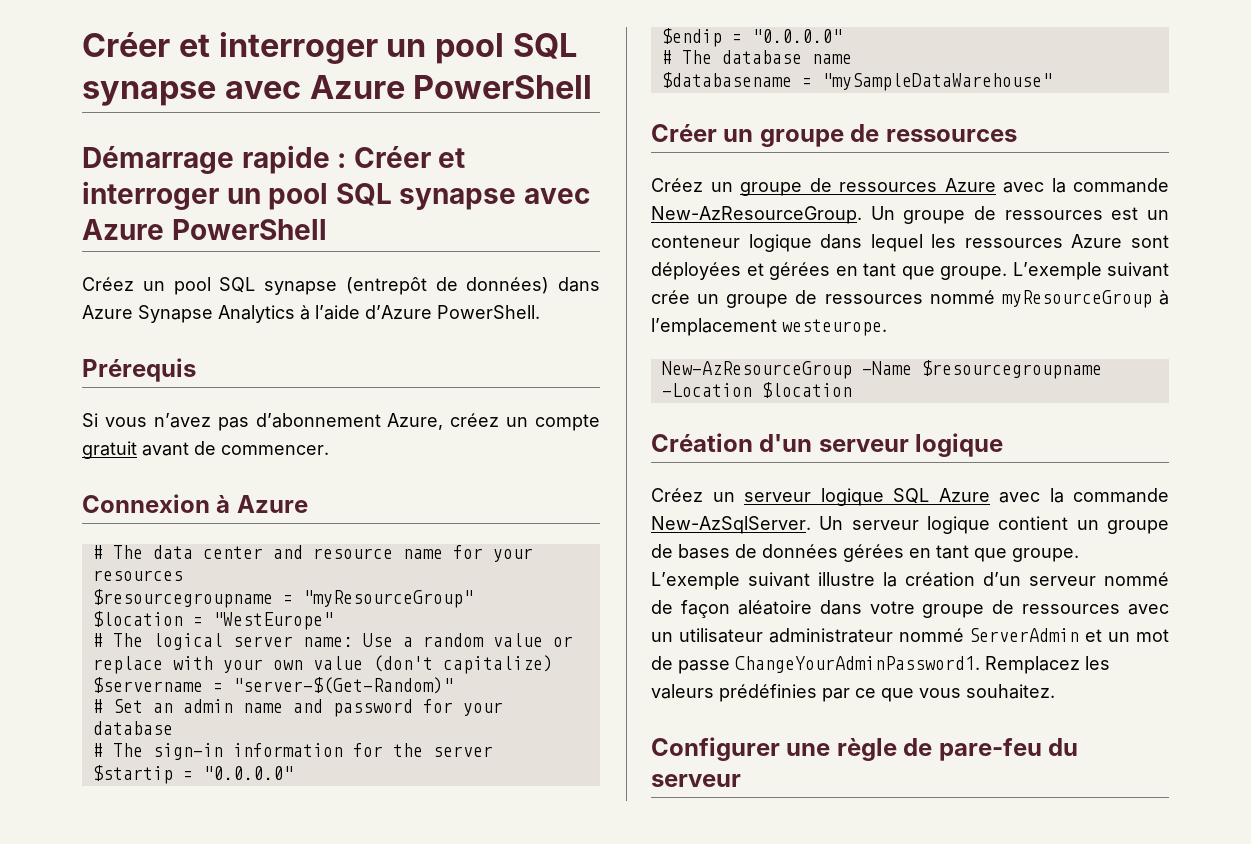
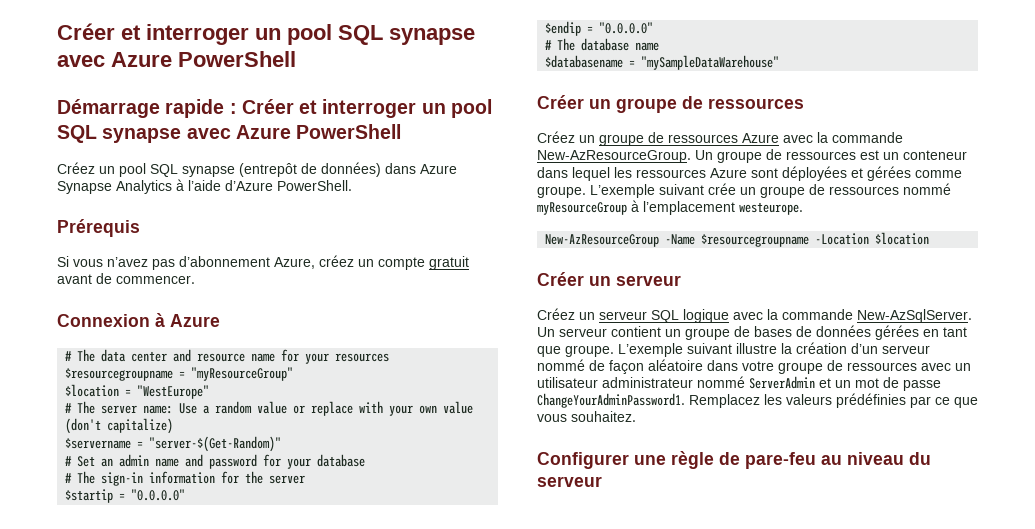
- # The logical server name: Use a random value or replace with your own value (don't capitalize)
+ # The server name: Use a random value or replace with your own value (don't capitalize)
- Un groupe de ressources est un conteneur logique dans lequel les ressources Azure sont déployées et gérées en tant que groupe.
+ Un groupe de ressources est un conteneur dans lequel les ressources Azure sont déployées et gérées comme groupe.
- Création d'un serveur logique
+ Créer un serveur
- Créez un serveur logique SQL Azure avec la commande New-AzSqlServer.
+ Créez un serveur SQL logique avec la commande New-AzSqlServer.
- Un serveur logique contient un groupe de bases de données gérées en tant que groupe.
+ Un serveur contient un groupe de bases de données gérées en tant que groupe.
- Configurer une règle de pare-feu du serveur
+ Configurer une règle de pare-feu au niveau du serveur

